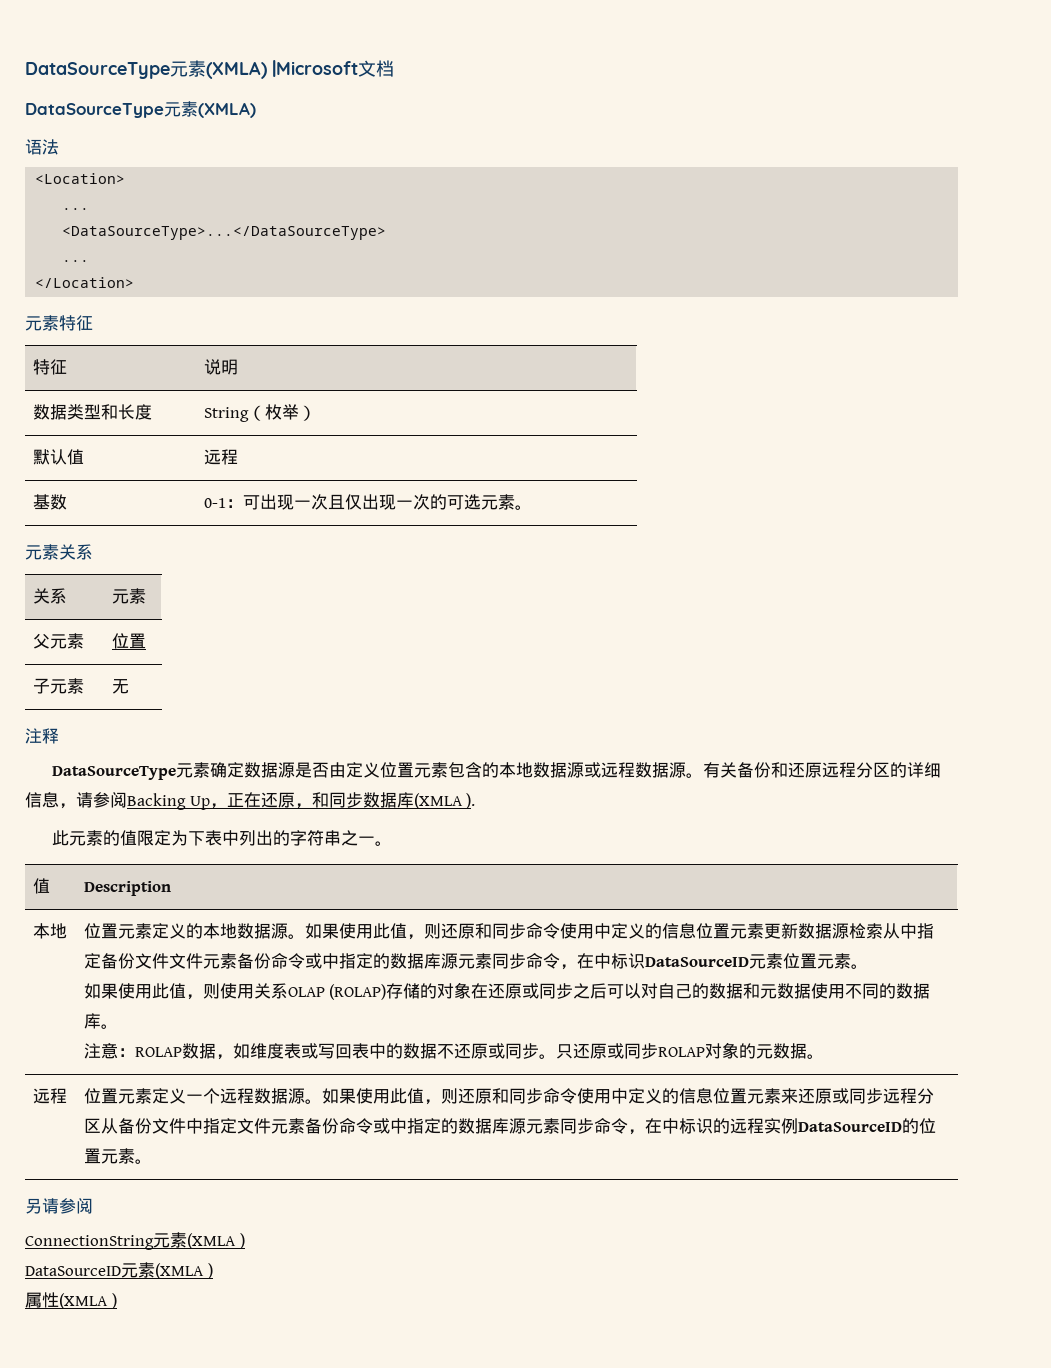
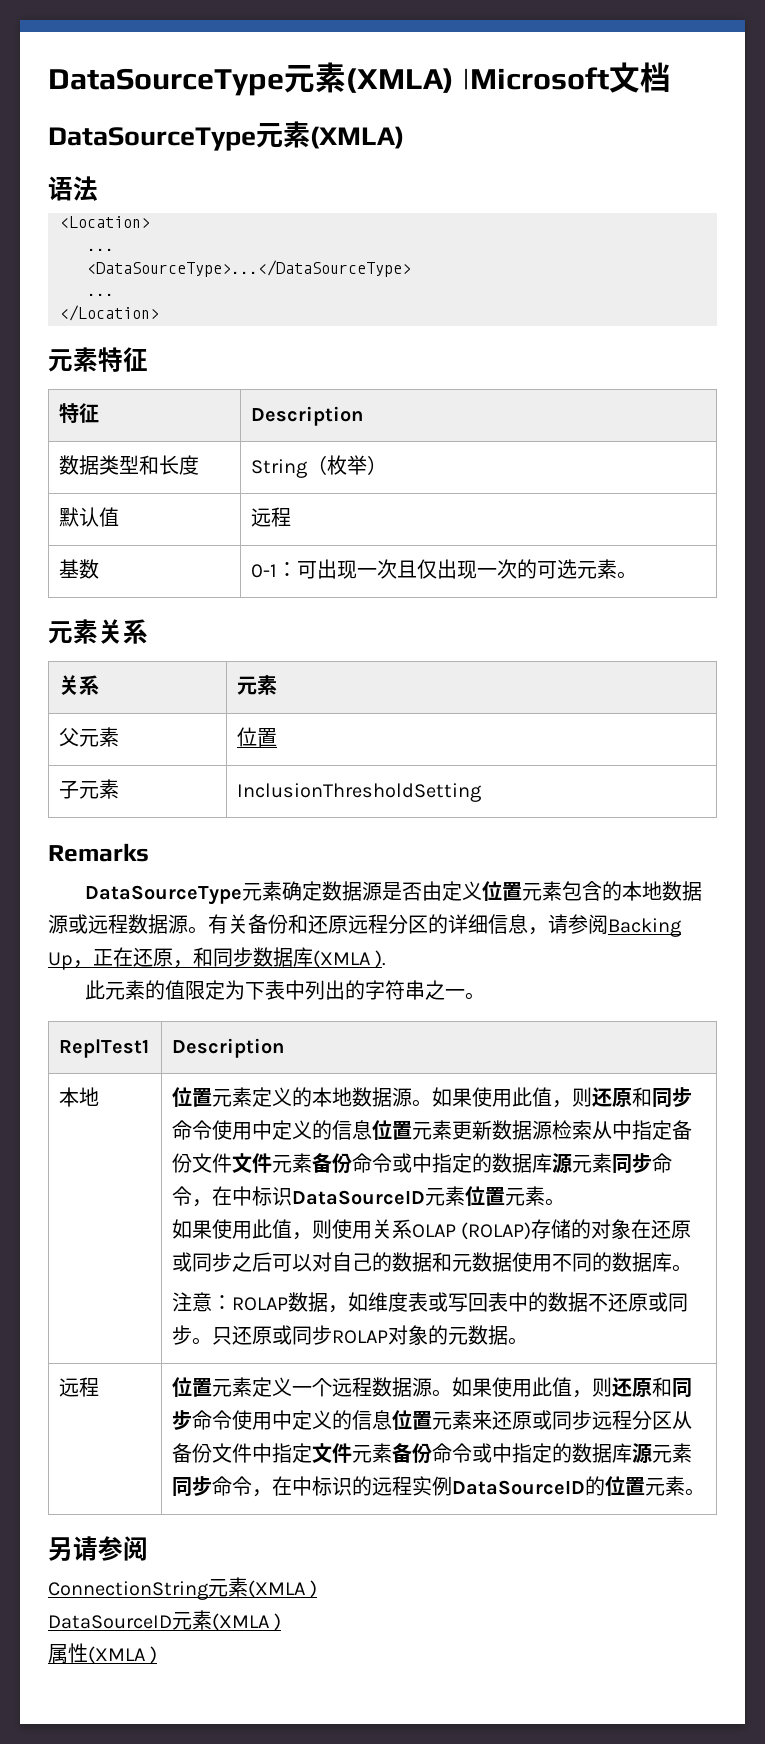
- 特征 | 说明
+ 特征 | Description
- 子元素 | 无
- 注释
+ 子元素 | InclusionThresholdSetting
+ Remarks
- 值 | Description
+ ReplTest1 | Description

